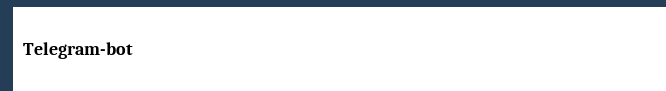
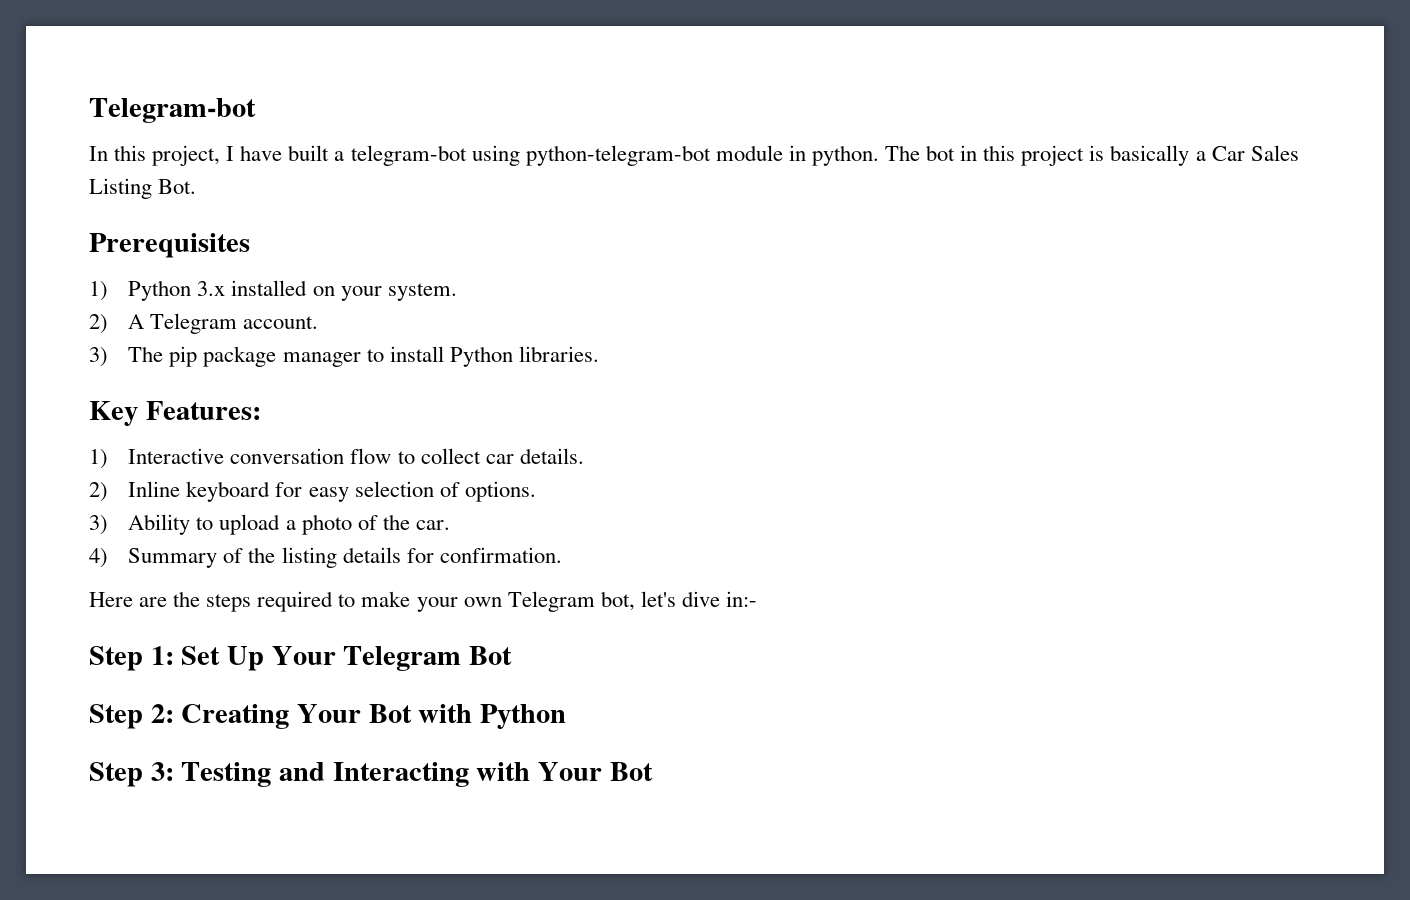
+ In this project, I have built a telegram-bot using python-telegram-bot module in python. The bot in this project is basically a Car Sales Listing Bot.
+ Prerequisites
+ 1) Python 3.x installed on your system.
+ 2) A Telegram account.
+ 3) The pip package manager to install Python libraries.
+ Key Features:
+ 1) Interactive conversation flow to collect car details.
+ 2) Inline keyboard for easy selection of options.
+ 3) Ability to upload a photo of the car.
+ 4) Summary of the listing details for confirmation.
+ Here are the steps required to make your own Telegram bot, let's dive in:-
+ Step 1: Set Up Your Telegram Bot
+ Step 2: Creating Your Bot with Python
+ Step 3: Testing and Interacting with Your Bot

